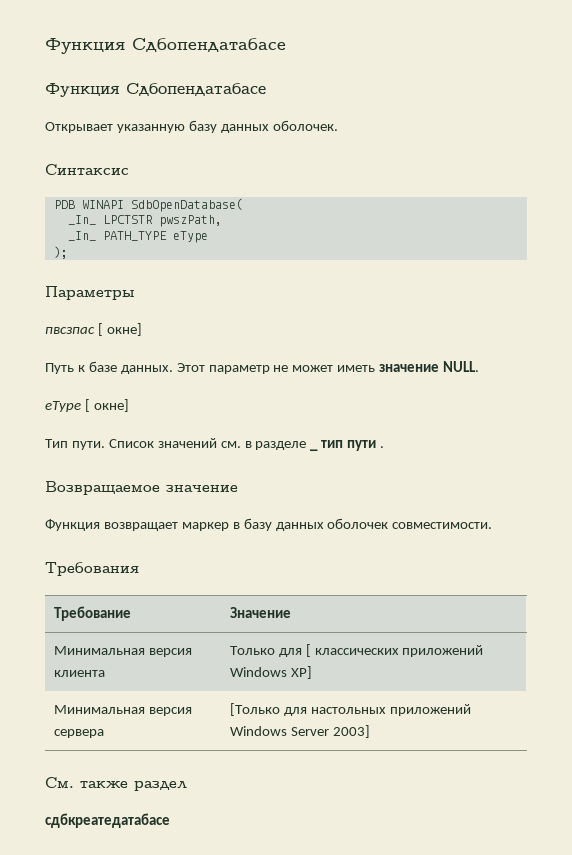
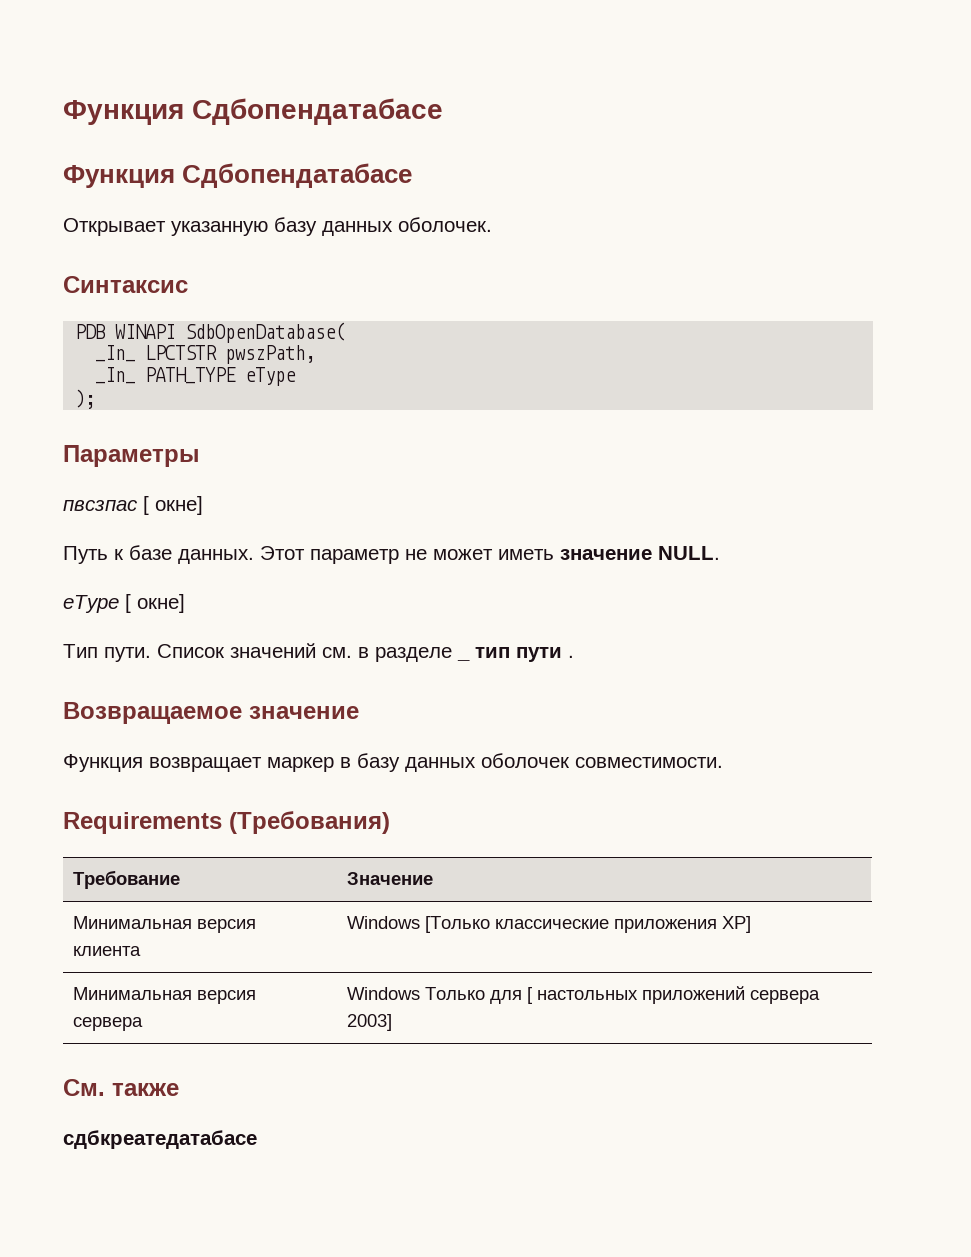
- Требования
+ Requirements (Требования)
- Минимальная версия клиента | Только для [ классических приложений Windows XP]
- Минимальная версия сервера | [Только для настольных приложений Windows Server 2003]
+ Минимальная версия клиента | Windows [Только классические приложения XP]
+ Минимальная версия сервера | Windows Только для [ настольных приложений сервера 2003]
- См. также раздел
+ См. также

